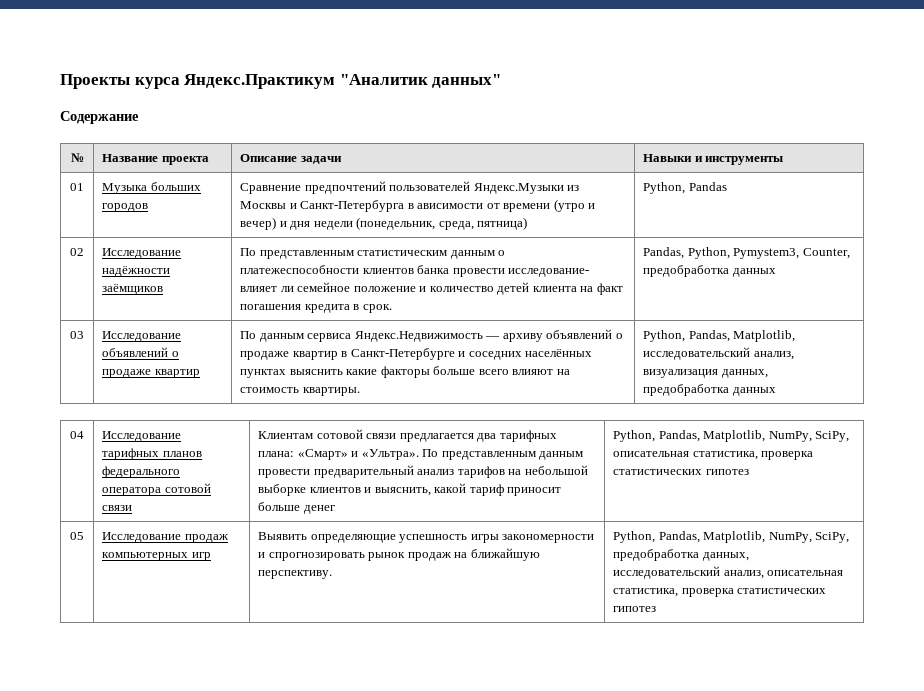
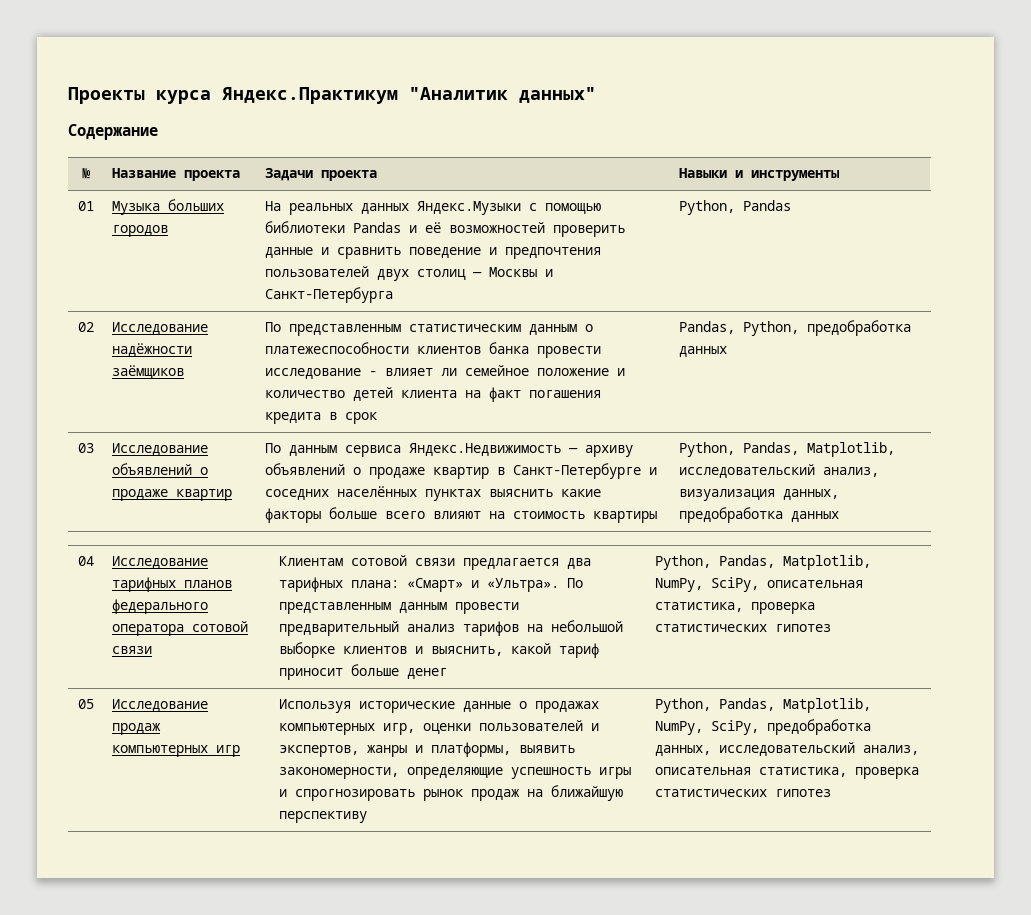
- № | Название проекта | Описание задачи | Навыки и инструменты
+ № | Название проекта | Задачи проекта | Навыки и инструменты
- 01 | Музыка больших городов | Сравнение предпочтений пользователей Яндекс.Музыки из Москвы и Санкт-Петербурга в ависимости от времени (утро и вечер) и дня недели (понедельник, среда, пятница) | Python, Pandas
+ 01 | Музыка больших городов | На реальных данных Яндекс.Музыки c помощью библиотеки Pandas и её возможностей проверить данные и сравнить поведение и предпочтения пользователей двух столиц — Москвы и Санкт-Петербурга | Python, Pandas
- 02 | Исследование надёжности заёмщиков | По представленным статистическим данным о платежеспособности клиентов банка провести исследование- влияет ли семейное положение и количество детей клиента на факт погашения кредита в срок. | Pandas, Python, Pymystem3, Counter, предобработка данных
+ 02 | Исследование надёжности заёмщиков | По представленным статистическим данным о платежеспособности клиентов банка провести исследование - влияет ли семейное положение и количество детей клиента на факт погашения кредита в срок | Pandas, Python, предобработка данных
- 03 | Исследование объявлений о продаже квартир | По данным сервиса Яндекс.Недвижимость — архиву объявлений о продаже квартир в Санкт-Петербурге и соседних населённых пунктах выяснить какие факторы больше всего влияют на стоимость квартиры. | Python, Pandas, Matplotlib, исследовательский анализ, визуализация данных, предобработка данных
+ 03 | Исследование объявлений о продаже квартир | По данным сервиса Яндекс.Недвижимость — архиву объявлений о продаже квартир в Санкт-Петербурге и соседних населённых пунктах выяснить какие факторы больше всего влияют на стоимость квартиры | Python, Pandas, Matplotlib, исследовательский анализ, визуализация данных, предобработка данных
- Выявить определяющие успешность игры закономерности и спрогнозировать рынок продаж на ближайшую перспективу.
+ Используя исторические данные о продажах компьютерных игр, оценки пользователей и экспертов, жанры и платформы, выявить закономерности, определяющие успешность игры и спрогнозировать рынок продаж на ближайшую перспективу

